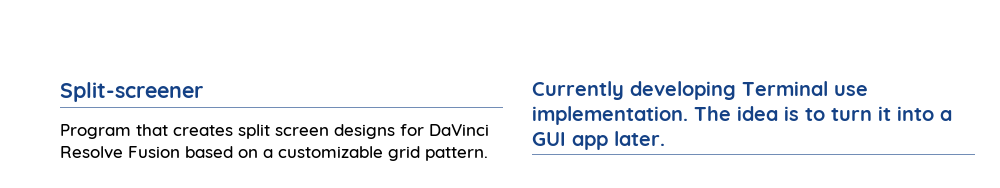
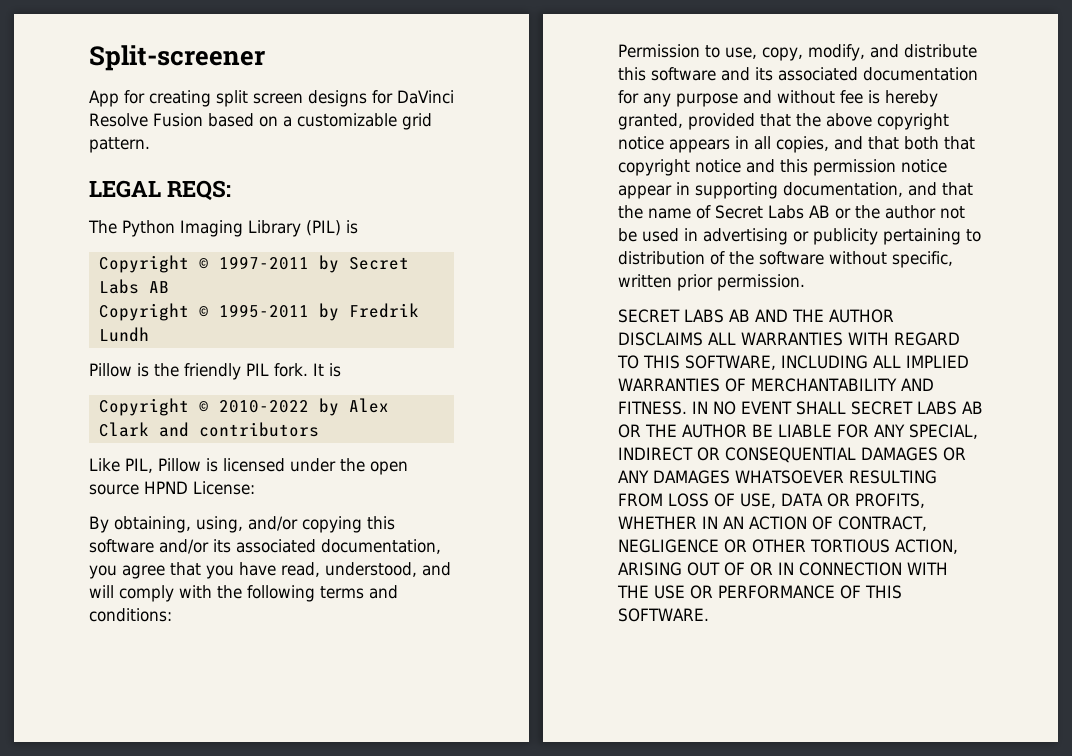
- Program that creates split screen designs for DaVinci Resolve Fusion based on a customizable grid pattern.
+ App for creating split screen designs for DaVinci Resolve Fusion based on a customizable grid pattern.
- Currently developing Terminal use implementation. The idea is to turn it into a GUI app later.
+ LEGAL REQS:
+ The Python Imaging Library (PIL) is
+ Copyright © 1997-2011 by Secret Labs AB
+ Copyright © 1995-2011 by Fredrik Lundh
+ Pillow is the friendly PIL fork. It is
+ Copyright © 2010-2022 by Alex Clark and contributors
+ Like PIL, Pillow is licensed under the open source HPND License:
+ By obtaining, using, and/or copying this software and/or its associated documentation, you agree that you have read, understood, and will comply with the following terms and conditions:
+ Permission to use, copy, modify, and distribute this software and its associated documentation for any purpose and without fee is hereby granted, provided that the above copyright notice appears in all copies, and that both that copyright notice and this permission notice appear in supporting documentation, and that the name of Secret Labs AB or the author not be used in advertising or publicity pertaining to distribution of the software without specific, written prior permission.
+ SECRET LABS AB AND THE AUTHOR DISCLAIMS ALL WARRANTIES WITH REGARD TO THIS SOFTWARE, INCLUDING ALL IMPLIED WARRANTIES OF MERCHANTABILITY AND FITNESS. IN NO EVENT SHALL SECRET LABS AB OR THE AUTHOR BE LIABLE FOR ANY SPECIAL, INDIRECT OR CONSEQUENTIAL DAMAGES OR ANY DAMAGES WHATSOEVER RESULTING FROM LOSS OF USE, DATA OR PROFITS, WHETHER IN AN ACTION OF CONTRACT, NEGLIGENCE OR OTHER TORTIOUS ACTION, ARISING OUT OF OR IN CONNECTION WITH THE USE OR PERFORMANCE OF THIS SOFTWARE.

